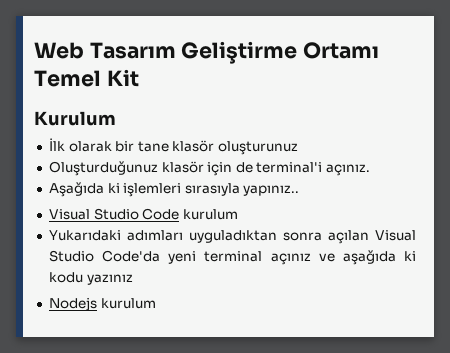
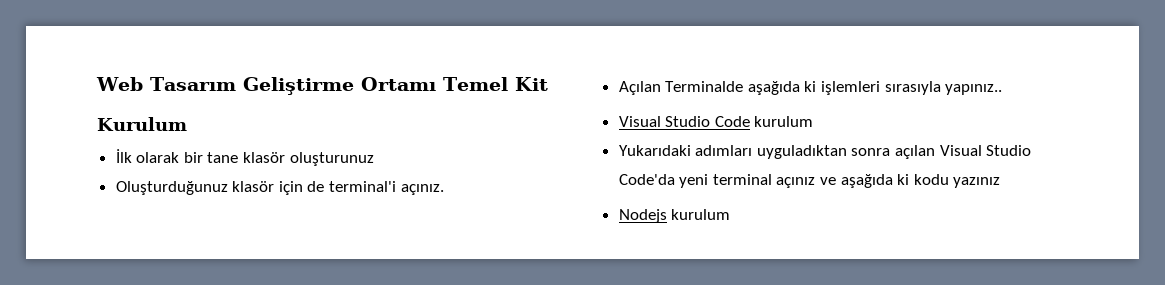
- Aşağıda ki işlemleri sırasıyla yapınız..
+ Açılan Terminalde aşağıda ki işlemleri sırasıyla yapınız..

